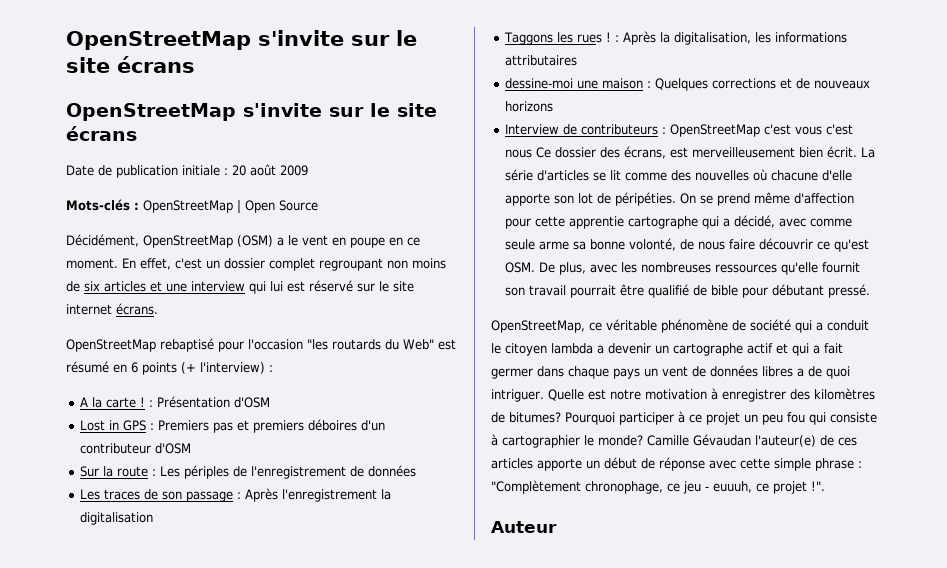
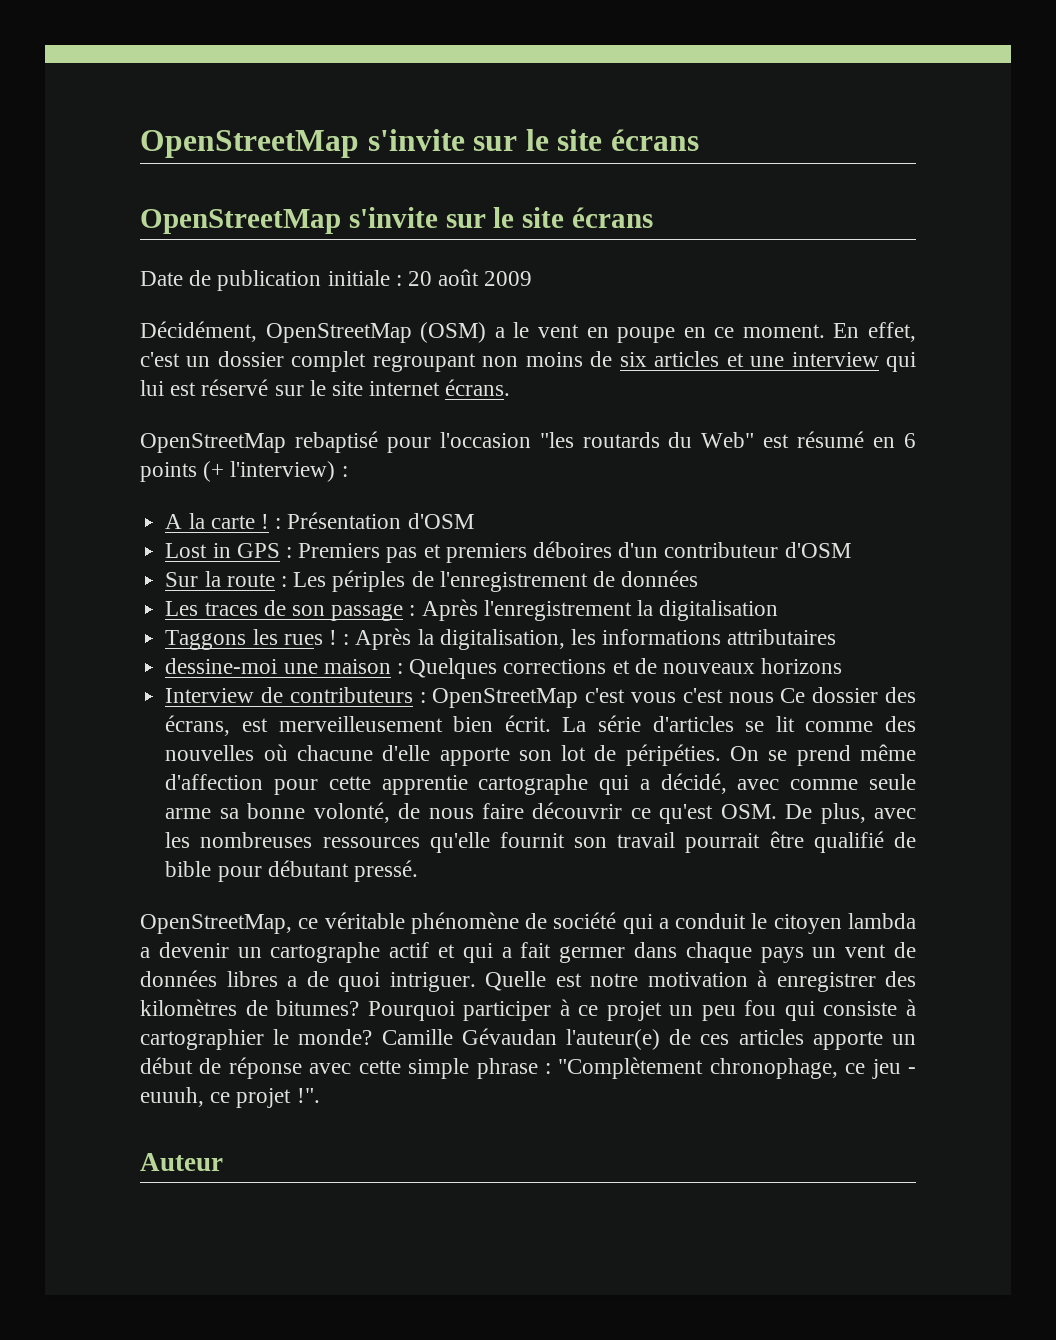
- Mots-clés : OpenStreetMap | Open Source

